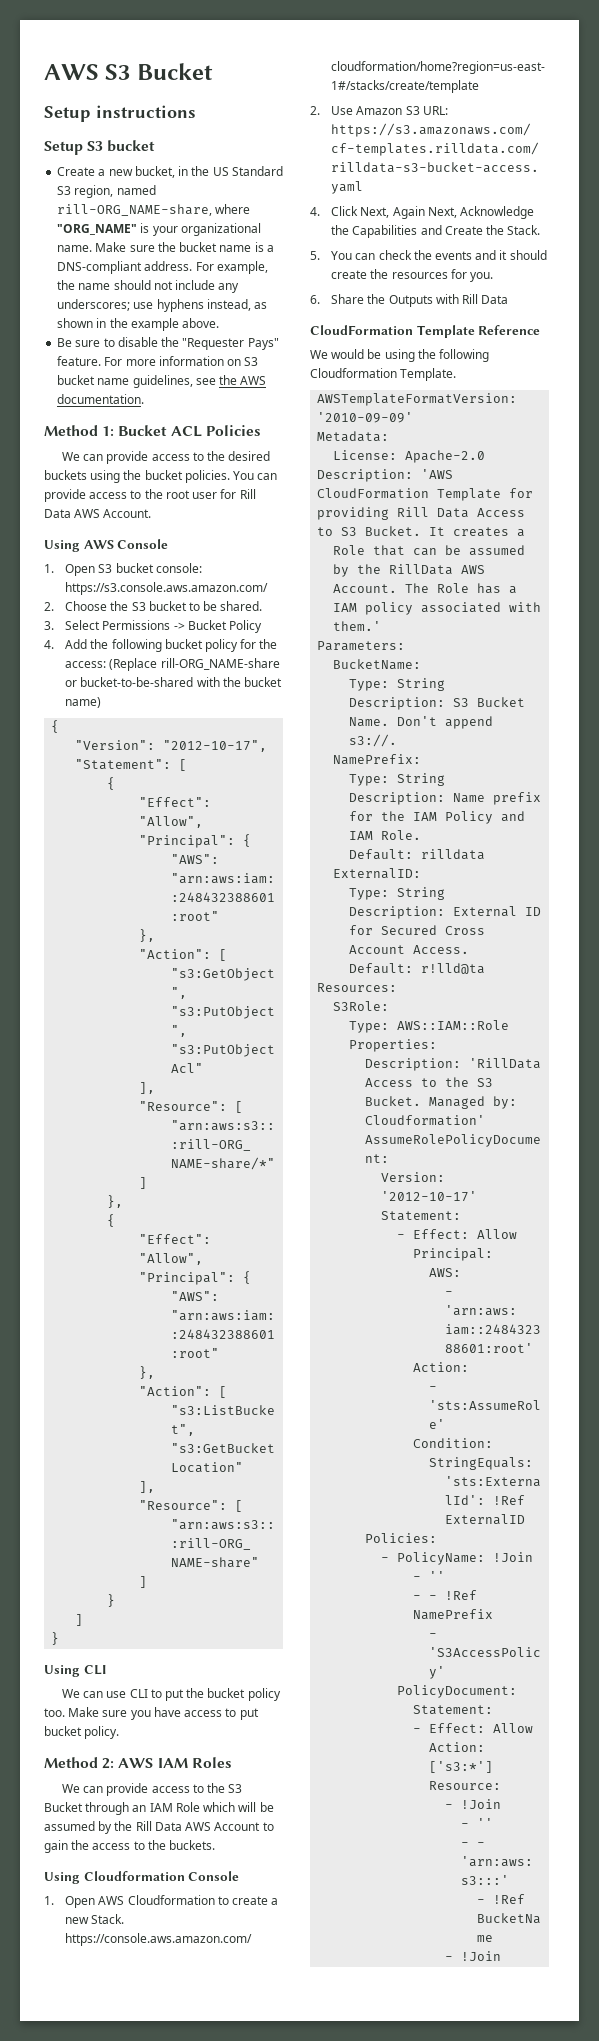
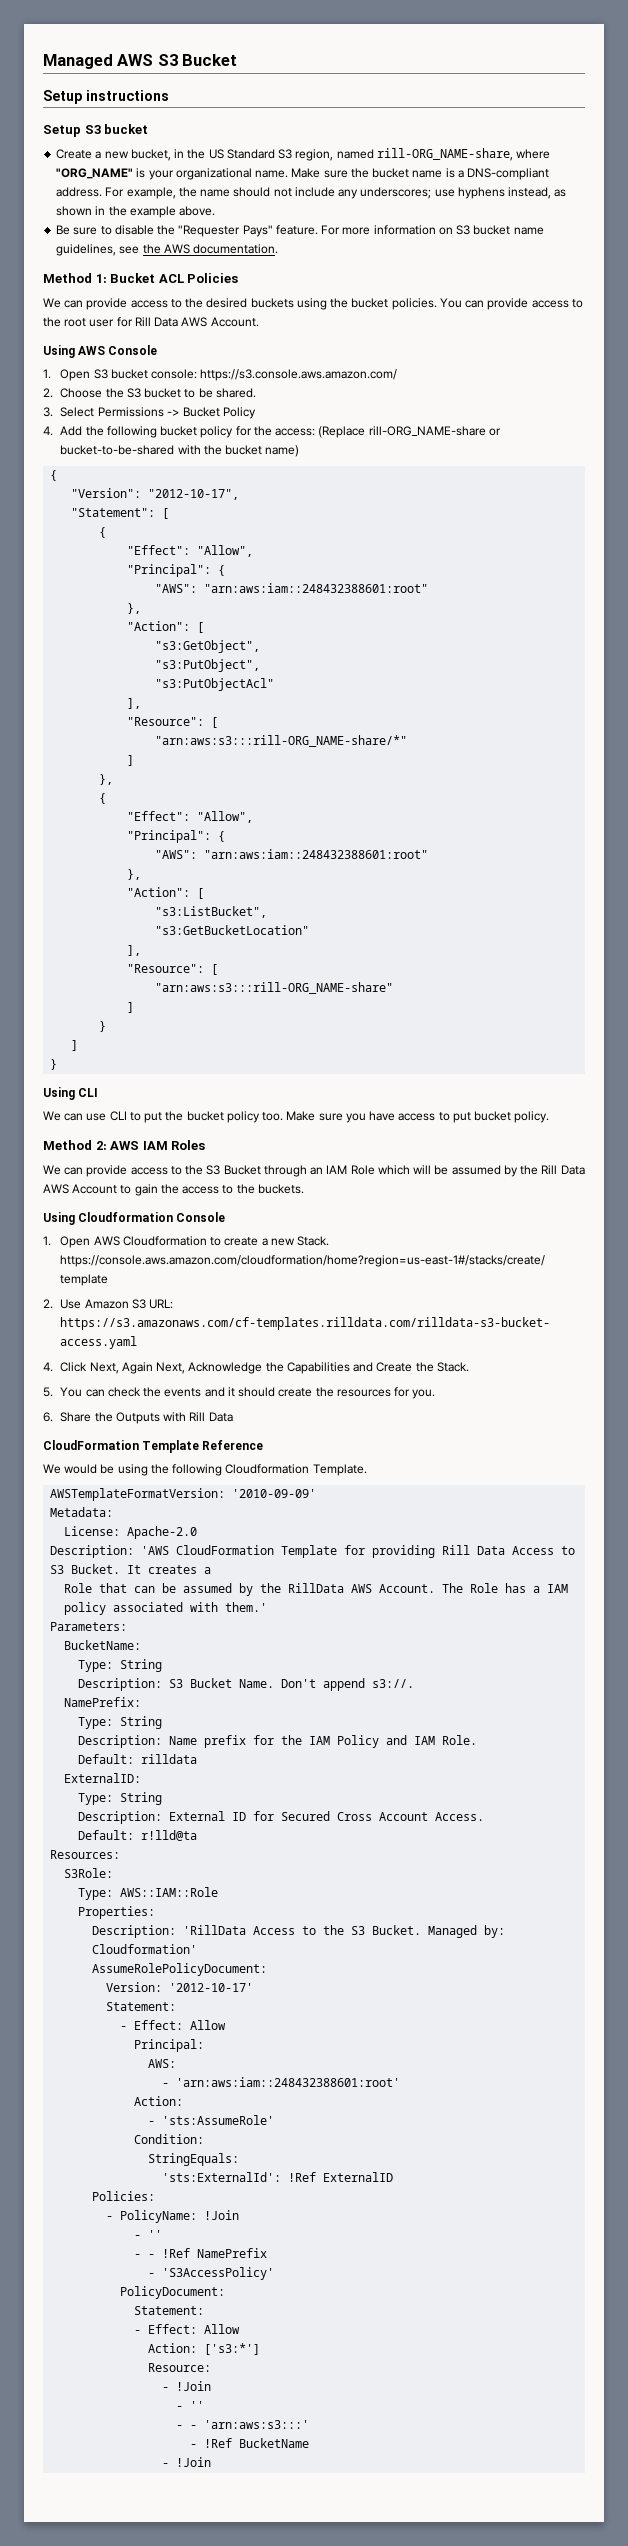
- AWS S3 Bucket
+ Managed AWS S3 Bucket

